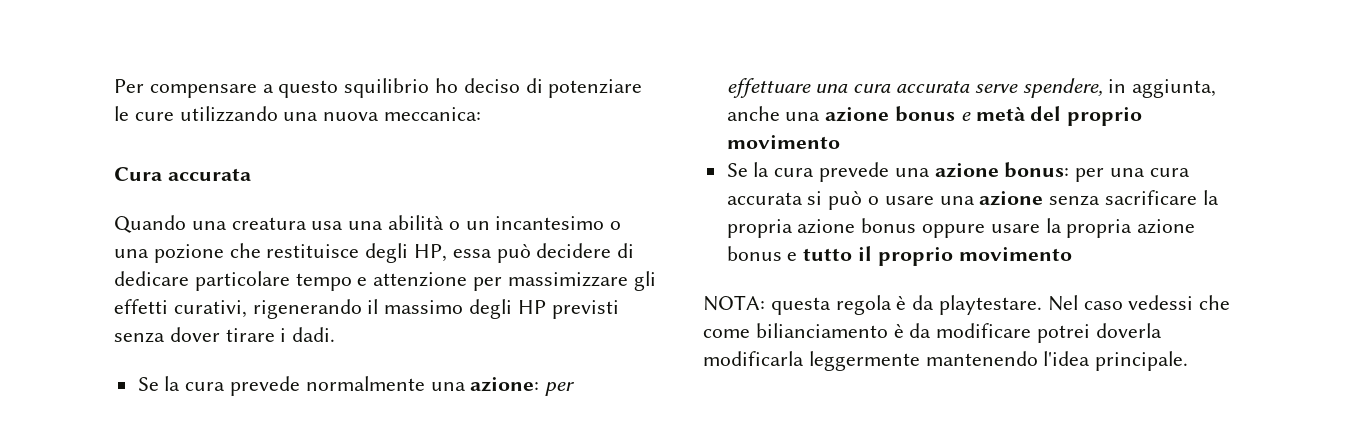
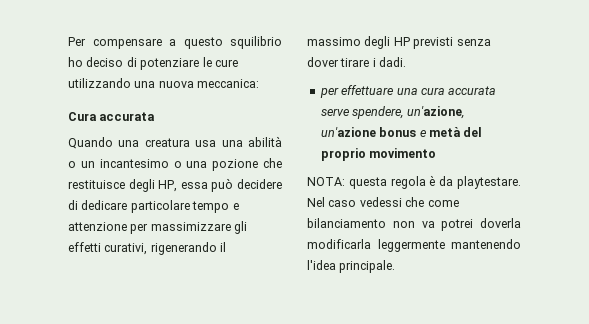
- Se la cura prevede normalmente una azione: per effettuare una cura accurata serve spendere, in aggiunta, anche una azione bonus e metà del proprio movimento
+ per effettuare una cura accurata serve spendere, un'azione, un'azione bonus e metà del proprio movimento
- Se la cura prevede una azione bonus: per una cura accurata si può o usare una azione senza sacrificare la propria azione bonus oppure usare la propria azione bonus e tutto il proprio movimento
- Nel caso vedessi che come bilianciamento è da modificare potrei doverla modificarla leggermente mantenendo l'idea principale.
+ Nel caso vedessi che come bilanciamento non va potrei doverla modificarla leggermente mantenendo l'idea principale.

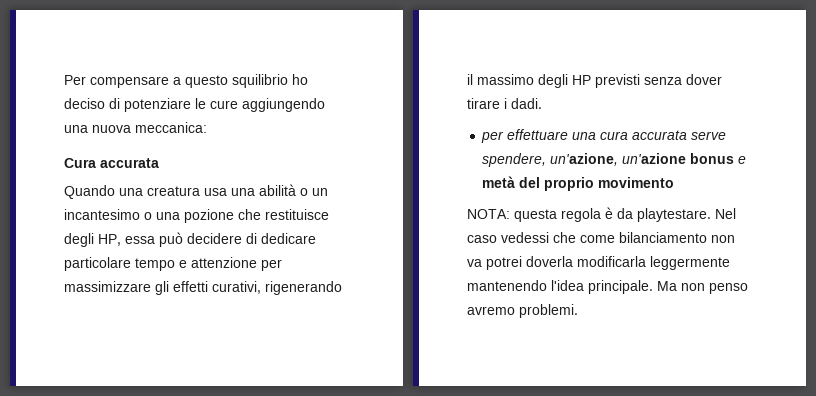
- Per compensare a questo squilibrio ho deciso di potenziare le cure utilizzando una nuova meccanica:
+ Per compensare a questo squilibrio ho deciso di potenziare le cure aggiungendo una nuova meccanica:
+ Ma non penso avremo problemi.

